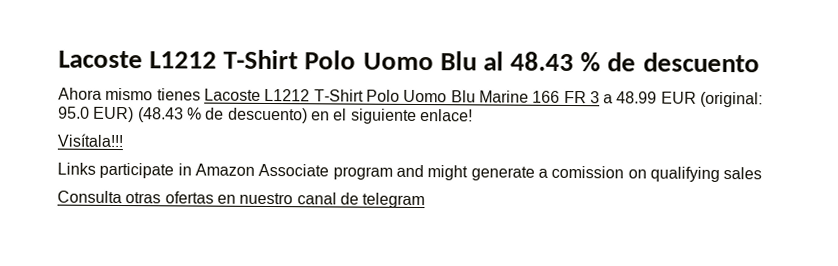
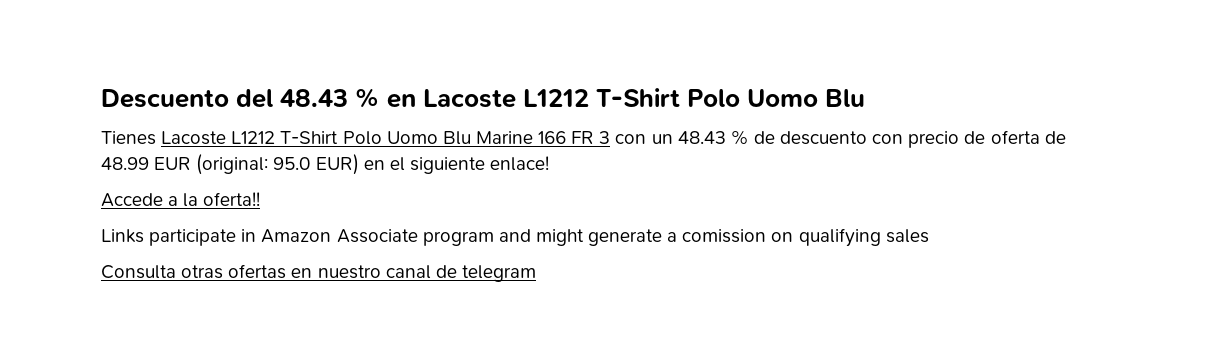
- Lacoste L1212 T-Shirt Polo Uomo Blu al 48.43 % de descuento
- Ahora mismo tienes Lacoste L1212 T-Shirt Polo Uomo Blu Marine 166 FR 3 a 48.99 EUR (original: 95.0 EUR) (48.43 % de descuento) en el siguiente enlace!
+ Descuento del 48.43 % en Lacoste L1212 T-Shirt Polo Uomo Blu
+ Tienes Lacoste L1212 T-Shirt Polo Uomo Blu Marine 166 FR 3 con un 48.43 % de descuento con precio de oferta de 48.99 EUR (original: 95.0 EUR) en el siguiente enlace!
- Visítala!!!
+ Accede a la oferta!!

